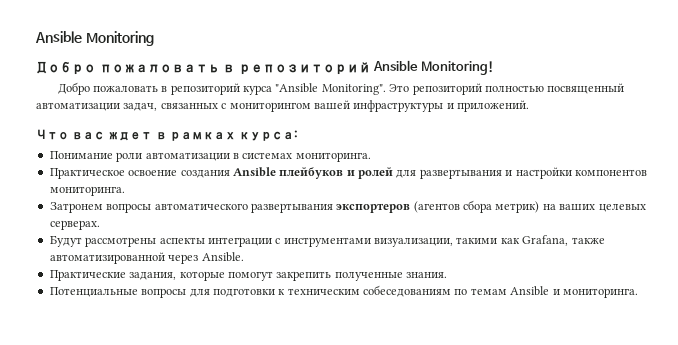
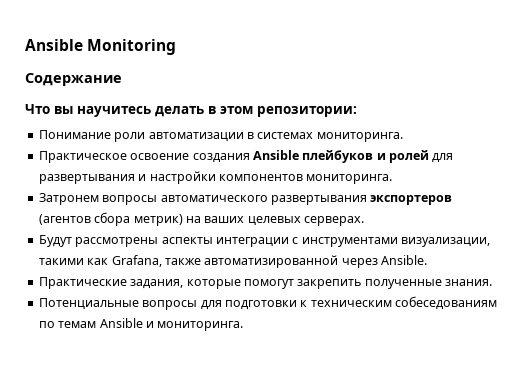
- Добро пожаловать в репозиторий Ansible Monitoring!
- Добро пожаловать в репозиторий курса "Ansible Monitoring". Это репозиторий полностью посвященный автоматизации задач, связанных с мониторингом вашей инфраструктуры и приложений.
- Что вас ждет в рамках курса:
+ Содержание
+ Что вы научитесь делать в этом репозитории:

